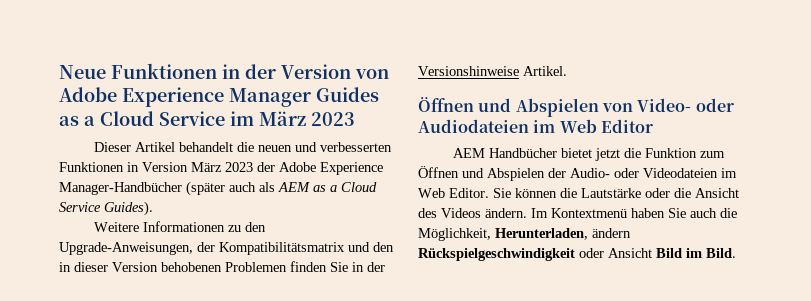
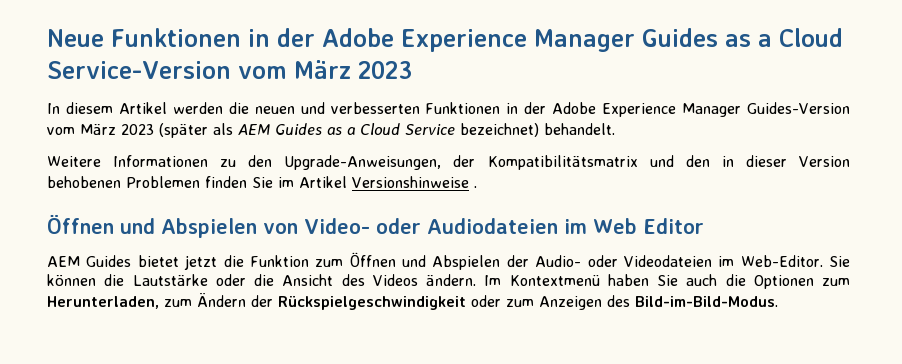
- Neue Funktionen in der Version von Adobe Experience Manager Guides as a Cloud Service im März 2023
+ Neue Funktionen in der Adobe Experience Manager Guides as a Cloud Service-Version vom März 2023
- Dieser Artikel behandelt die neuen und verbesserten Funktionen in Version März 2023 der Adobe Experience Manager-Handbücher (später auch als AEM as a Cloud Service Guides).
+ In diesem Artikel werden die neuen und verbesserten Funktionen in der Adobe Experience Manager Guides-Version vom März 2023 (später als AEM Guides as a Cloud Service bezeichnet) behandelt.
- Weitere Informationen zu den Upgrade-Anweisungen, der Kompatibilitätsmatrix und den in dieser Version behobenen Problemen finden Sie in der Versionshinweise Artikel.
+ Weitere Informationen zu den Upgrade-Anweisungen, der Kompatibilitätsmatrix und den in dieser Version behobenen Problemen finden Sie im Artikel Versionshinweise .
- AEM Handbücher bietet jetzt die Funktion zum Öffnen und Abspielen der Audio- oder Videodateien im Web Editor.
+ AEM Guides bietet jetzt die Funktion zum Öffnen und Abspielen der Audio- oder Videodateien im Web-Editor.
- Im Kontextmenü haben Sie auch die Möglichkeit, Herunterladen, ändern Rückspielgeschwindigkeit oder Ansicht Bild im Bild.
+ Im Kontextmenü haben Sie auch die Optionen zum Herunterladen, zum Ändern der Rückspielgeschwindigkeit oder zum Anzeigen des Bild-im-Bild-Modus.

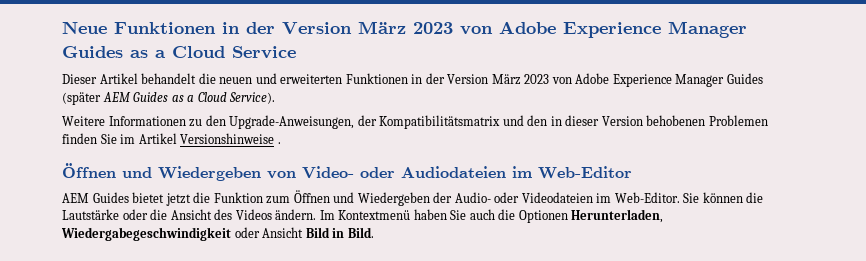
- Neue Funktionen in der Adobe Experience Manager Guides as a Cloud Service-Version vom März 2023
- In diesem Artikel werden die neuen und verbesserten Funktionen in der Adobe Experience Manager Guides-Version vom März 2023 (später als AEM Guides as a Cloud Service bezeichnet) behandelt.
+ Neue Funktionen in der Version März 2023 von Adobe Experience Manager Guides as a Cloud Service
+ Dieser Artikel behandelt die neuen und erweiterten Funktionen in der Version März 2023 von Adobe Experience Manager Guides (später AEM Guides as a Cloud Service).
- Öffnen und Abspielen von Video- oder Audiodateien im Web Editor
+ Öffnen und Wiedergeben von Video- oder Audiodateien im Web-Editor
- AEM Guides bietet jetzt die Funktion zum Öffnen und Abspielen der Audio- oder Videodateien im Web-Editor.
+ AEM Guides bietet jetzt die Funktion zum Öffnen und Wiedergeben der Audio- oder Videodateien im Web-Editor.
- Im Kontextmenü haben Sie auch die Optionen zum Herunterladen, zum Ändern der Rückspielgeschwindigkeit oder zum Anzeigen des Bild-im-Bild-Modus.
+ Im Kontextmenü haben Sie auch die Optionen Herunterladen, Wiedergabegeschwindigkeit oder Ansicht Bild in Bild.

